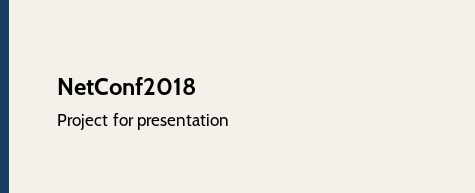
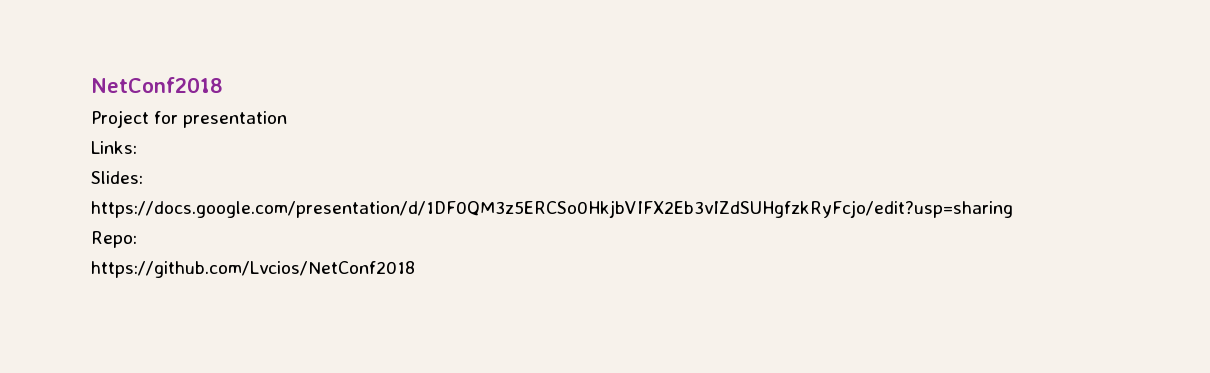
+ Links:
+ Slides:
+ https://docs.google.com/presentation/d/1DF0QM3z5ERCSo0HkjbVIFX2Eb3vIZdSUHgfzkRyFcjo/edit?usp=sharing
+ Repo:
+ https://github.com/Lvcios/NetConf2018

